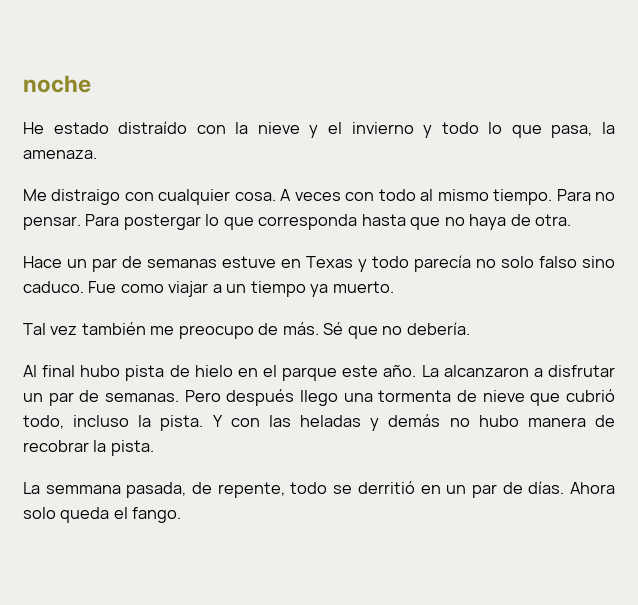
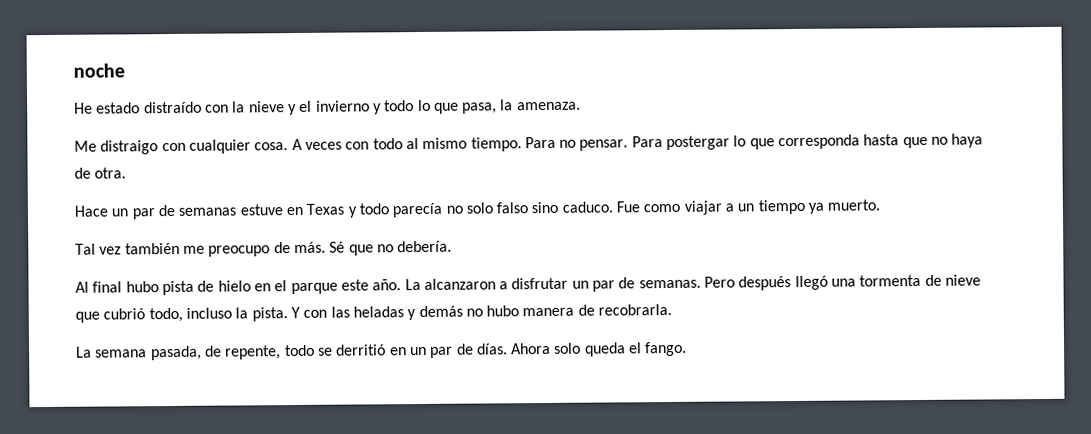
- Pero después llego una tormenta de nieve que cubrió todo, incluso la pista.
+ Pero después llegó una tormenta de nieve que cubrió todo, incluso la pista.
- Y con las heladas y demás no hubo manera de recobrar la pista.
- La semmana pasada, de repente, todo se derritió en un par de días.
+ Y con las heladas y demás no hubo manera de recobrarla.
+ La semana pasada, de repente, todo se derritió en un par de días.

